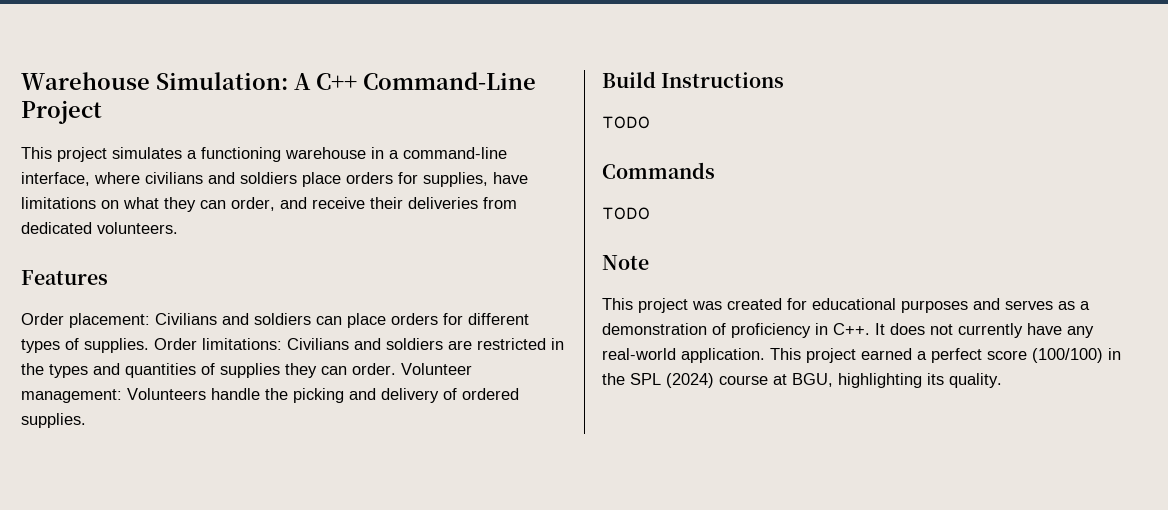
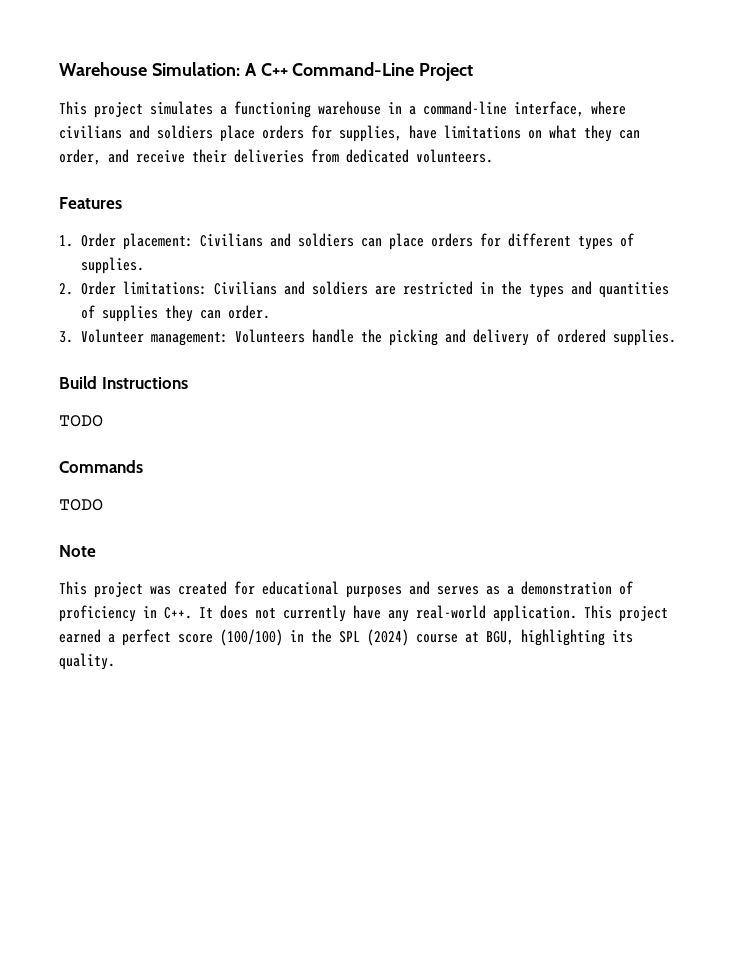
- Order placement: Civilians and soldiers can place orders for different types of supplies. Order limitations: Civilians and soldiers are restricted in the types and quantities of supplies they can order. Volunteer management: Volunteers handle the picking and delivery of ordered supplies.
+ 1. Order placement: Civilians and soldiers can place orders for different types of supplies.
+ 2. Order limitations: Civilians and soldiers are restricted in the types and quantities of supplies they can order.
+ 3. Volunteer management: Volunteers handle the picking and delivery of ordered supplies.

